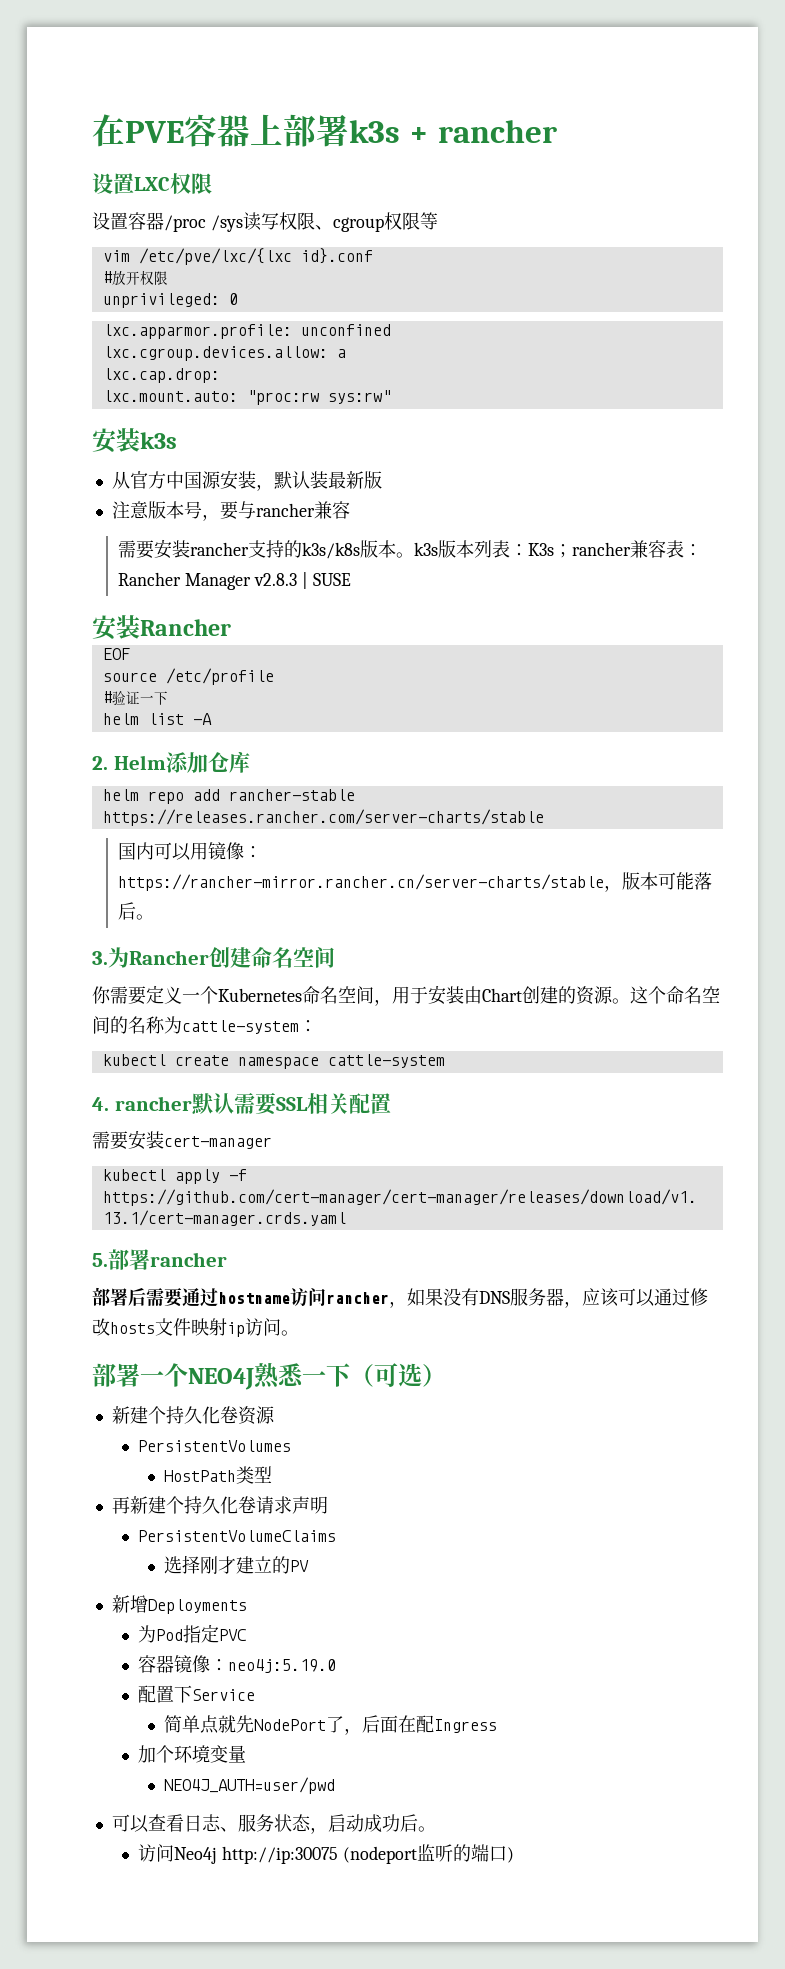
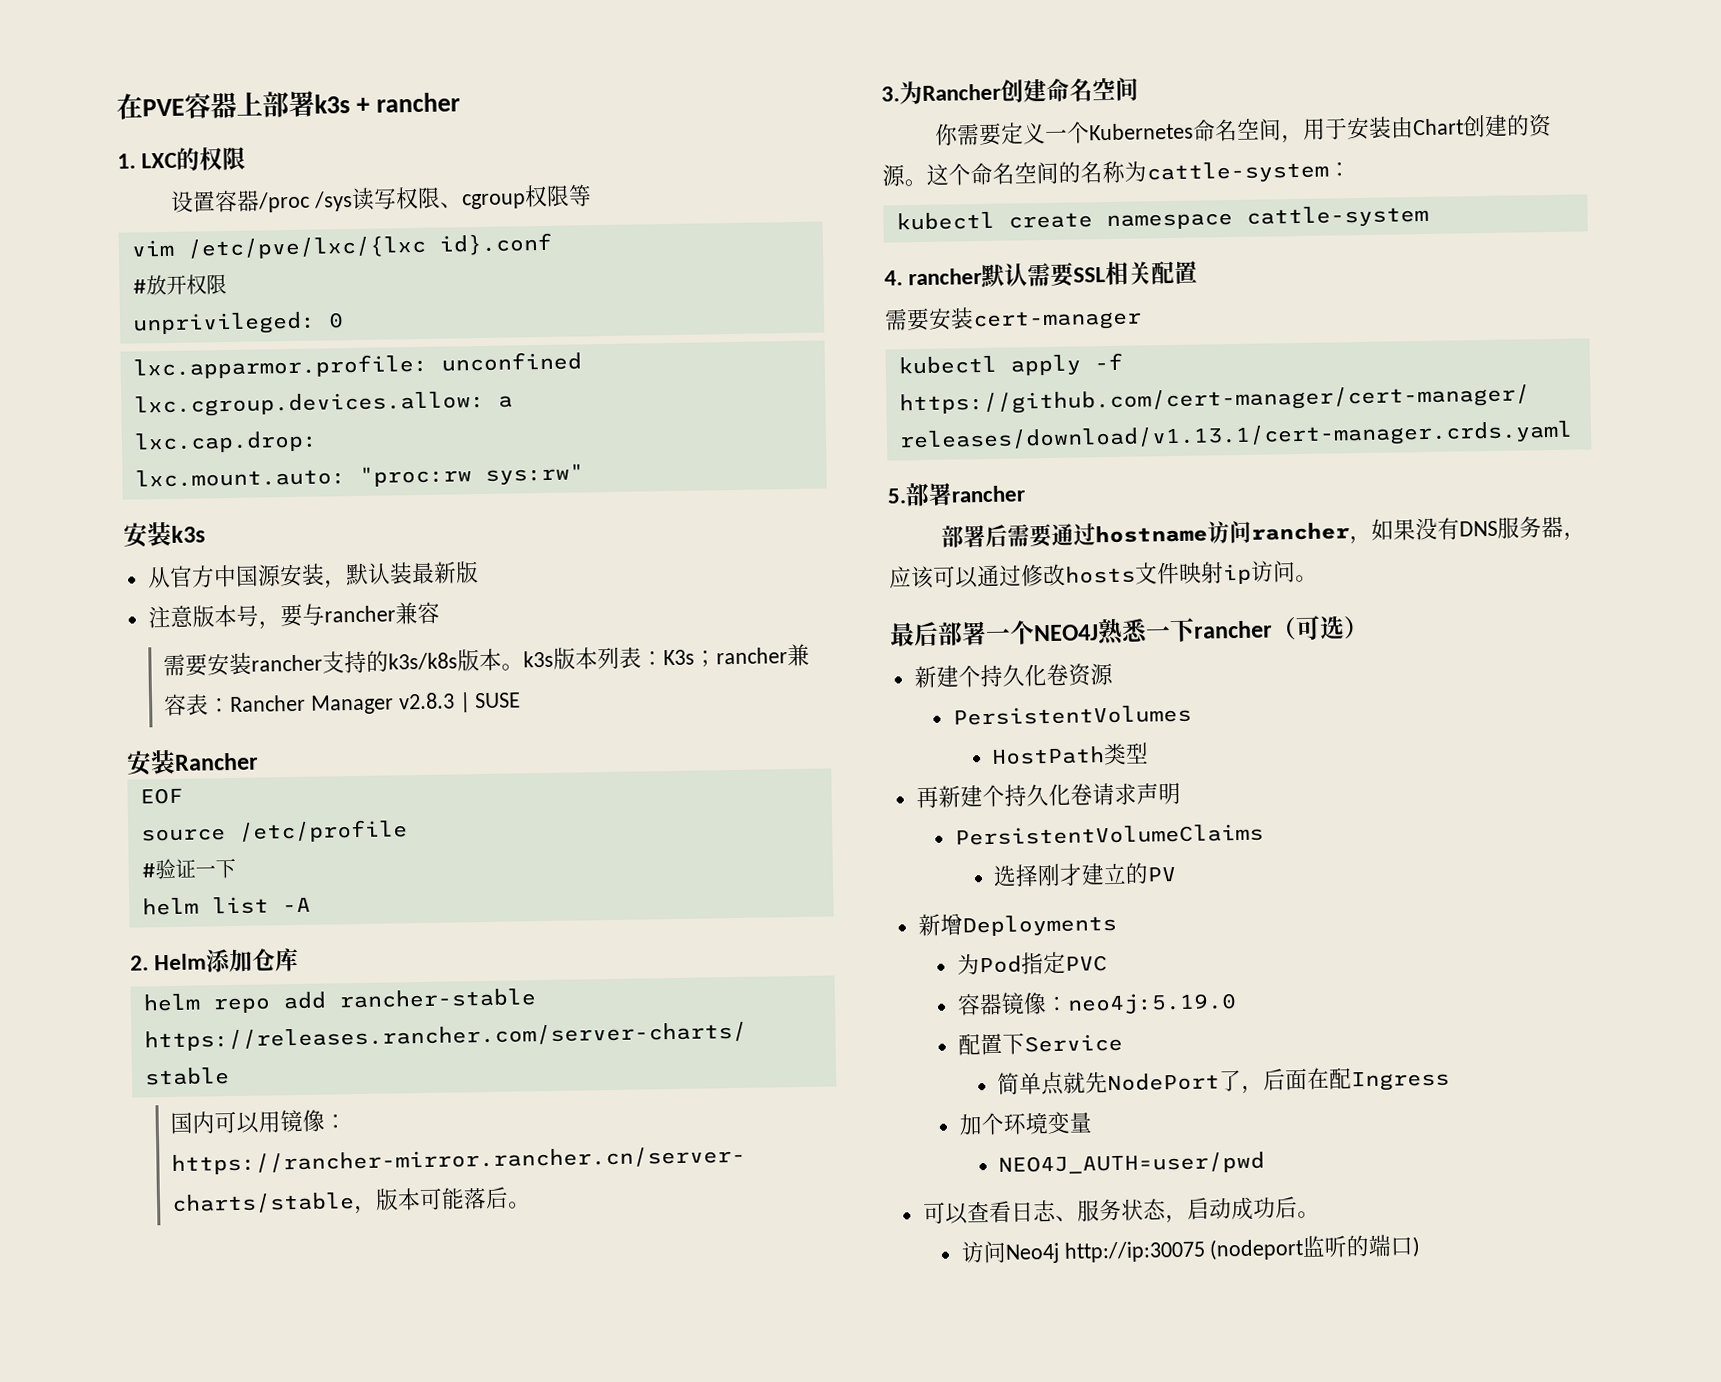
- 设置LXC权限
+ 1. LXC的权限
- 部署一个NEO4J熟悉一下（可选）
+ 最后部署一个NEO4J熟悉一下rancher（可选）

